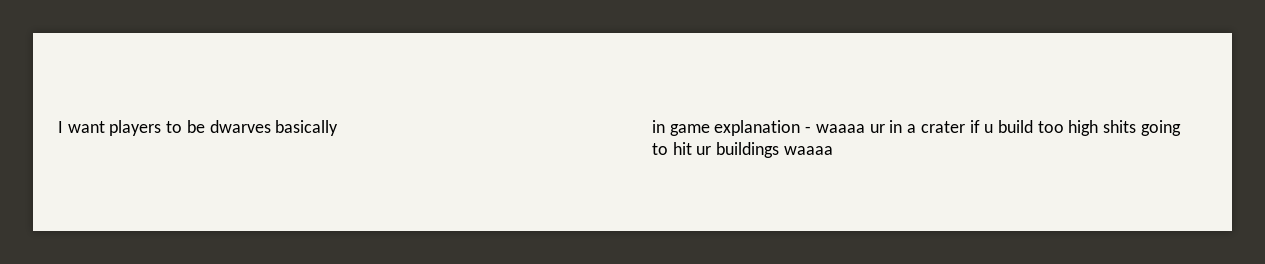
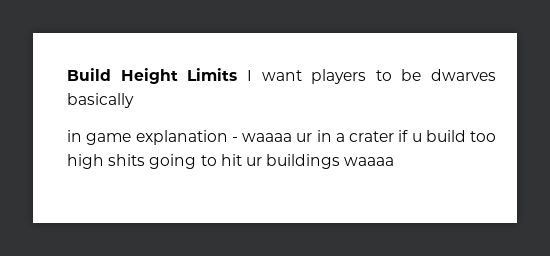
- I want players to be dwarves basically
+ Build Height Limits I want players to be dwarves basically

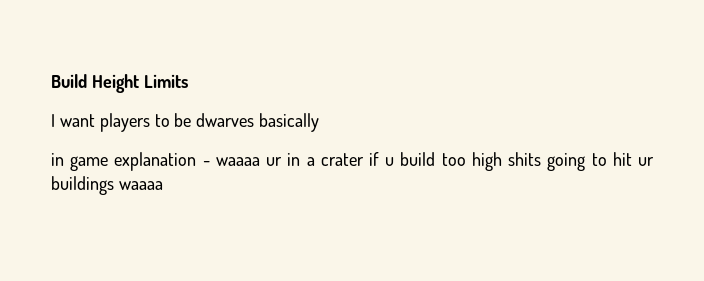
- Build Height Limits I want players to be dwarves basically
+ Build Height Limits
+ I want players to be dwarves basically

